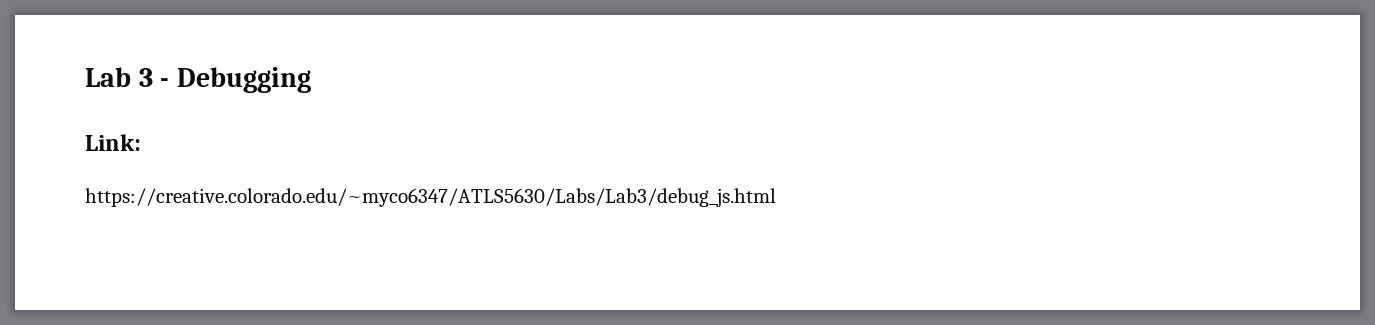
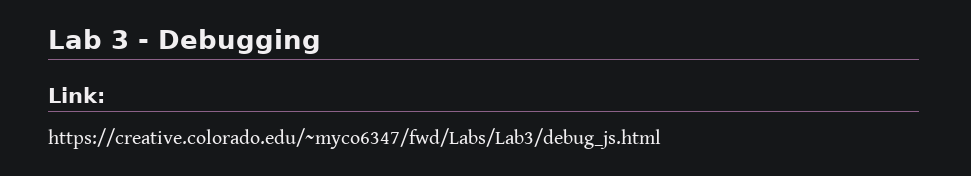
- https://creative.colorado.edu/~myco6347/ATLS5630/Labs/Lab3/debug_js.html
+ https://creative.colorado.edu/~myco6347/fwd/Labs/Lab3/debug_js.html

